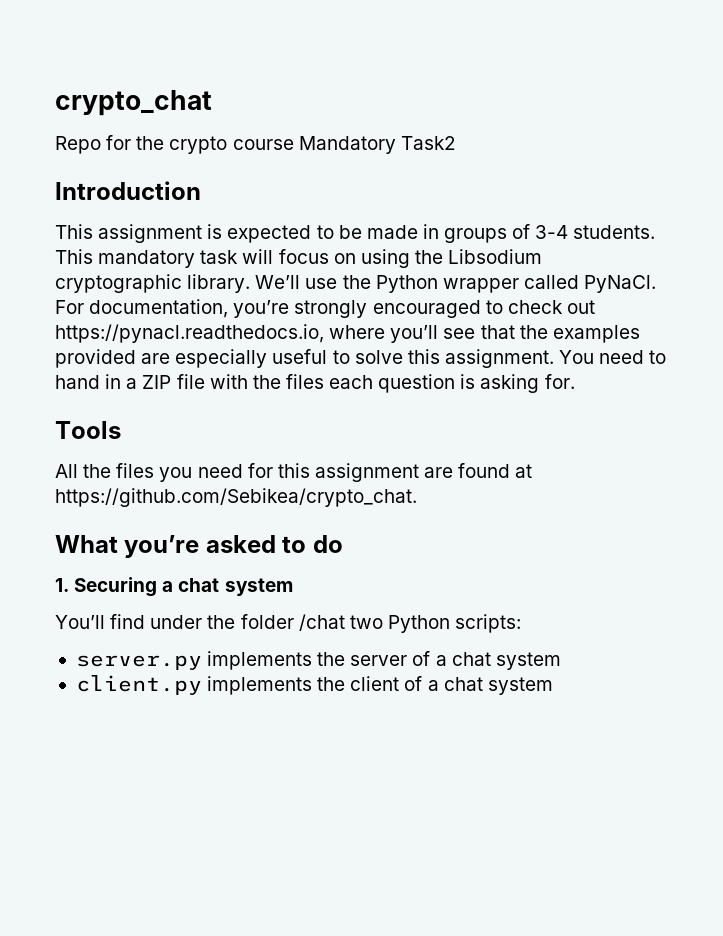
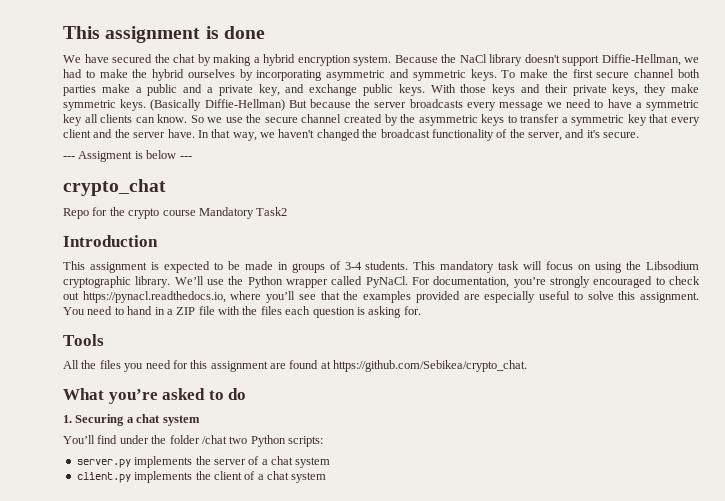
+ This assignment is done
+ We have secured the chat by making a hybrid encryption system. Because the NaCl library doesn't support Diffie-Hellman, we had to make the hybrid ourselves by incorporating asymmetric and symmetric keys. To make the first secure channel both parties make a public and a private key, and exchange public keys. With those keys and their private keys, they make symmetric keys. (Basically Diffie-Hellman) But because the server broadcasts every message we need to have a symmetric key all clients can know. So we use the secure channel created by the asymmetric keys to transfer a symmetric key that every client and the server have. In that way, we haven't changed the broadcast functionality of the server, and it's secure.
+ --- Assigment is below ---

